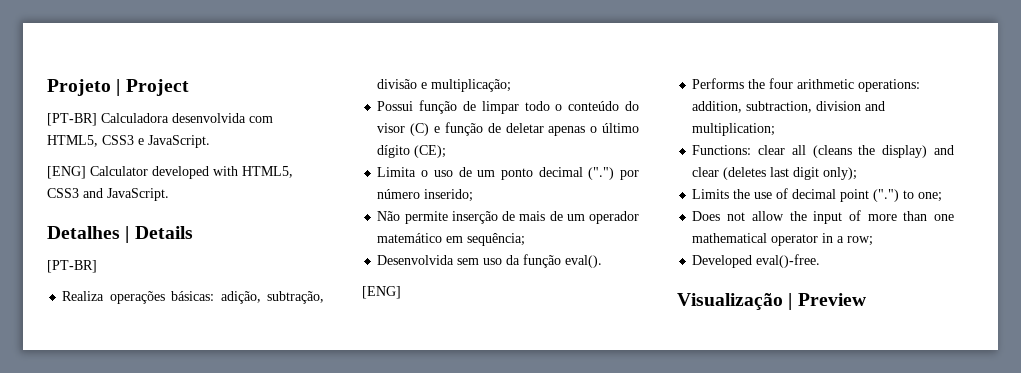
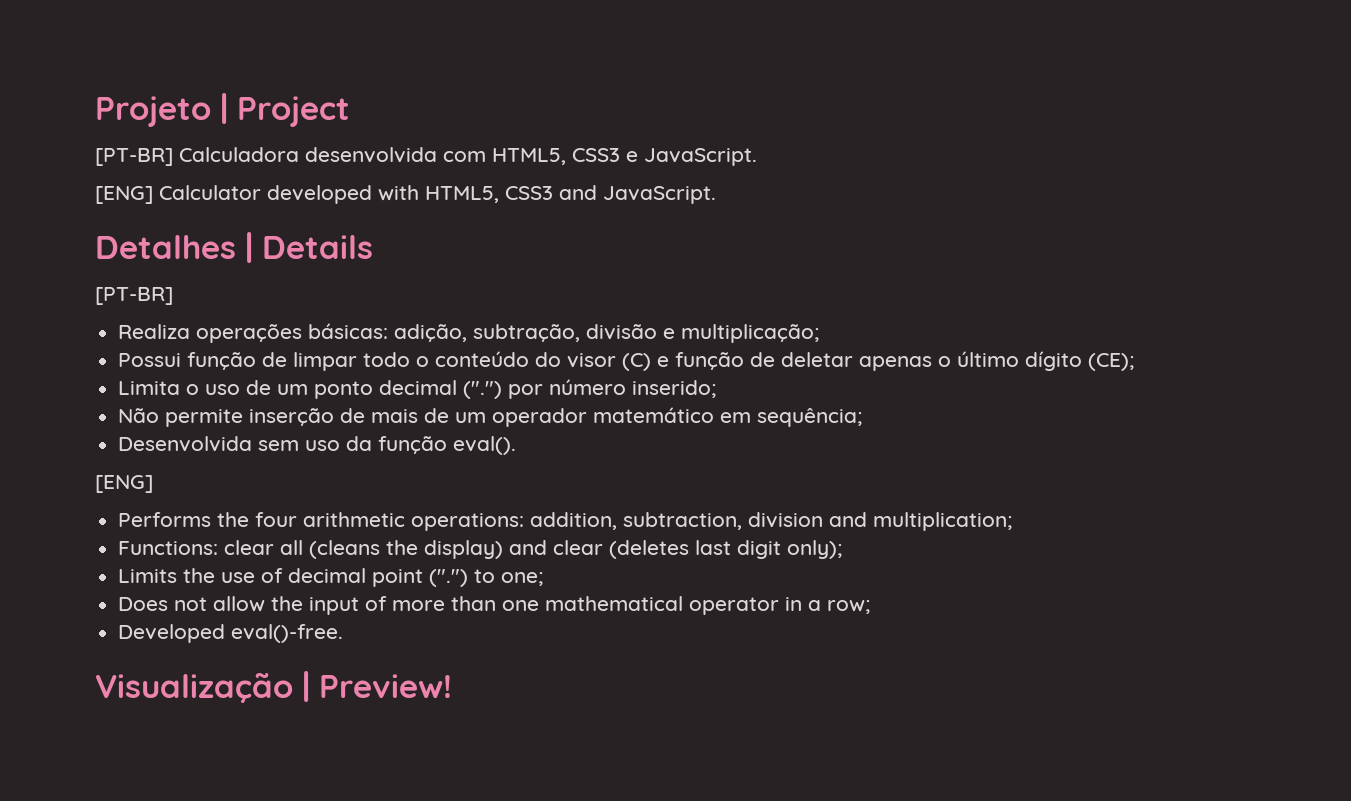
- Visualização | Preview
+ Visualização | Preview!

